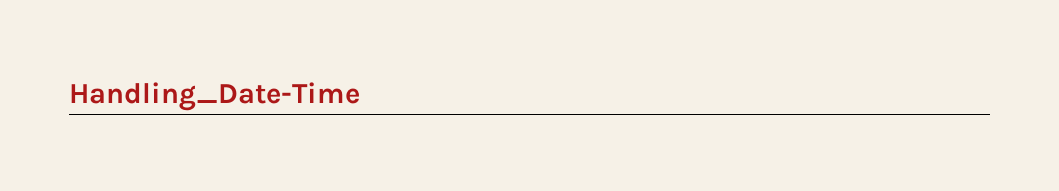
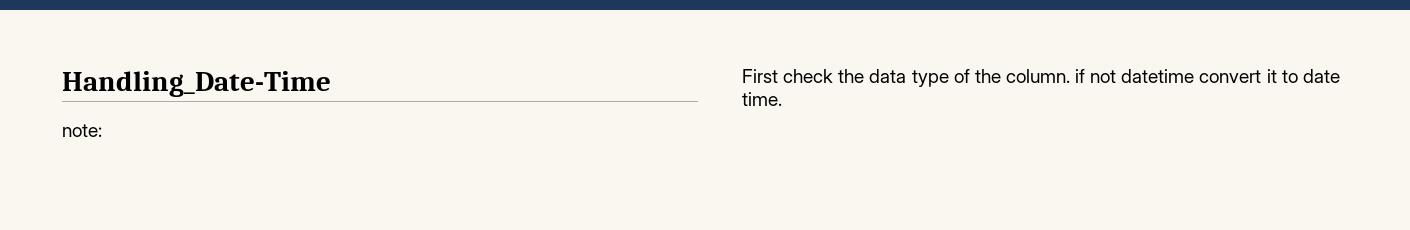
+ note:
+ First check the data type of the column. if not datetime convert it to date time.

